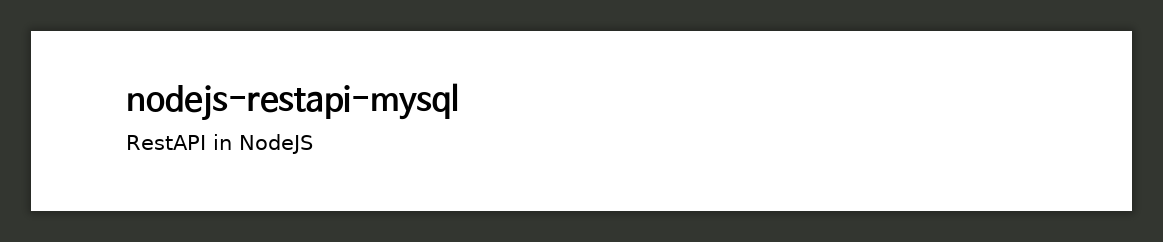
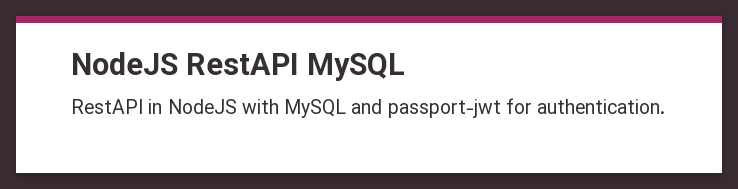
- nodejs-restapi-mysql
+ NodeJS RestAPI MySQL
- RestAPI in NodeJS
+ RestAPI in NodeJS with MySQL and passport-jwt for authentication.

